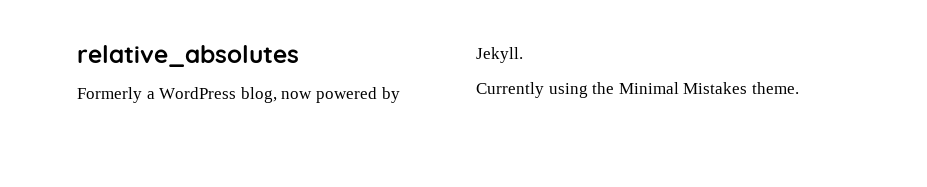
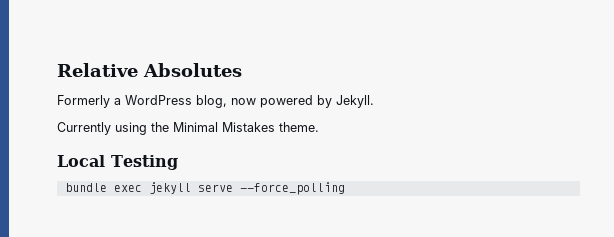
- relative_absolutes
+ Relative Absolutes
+ Local Testing
+ bundle exec jekyll serve --force_polling

